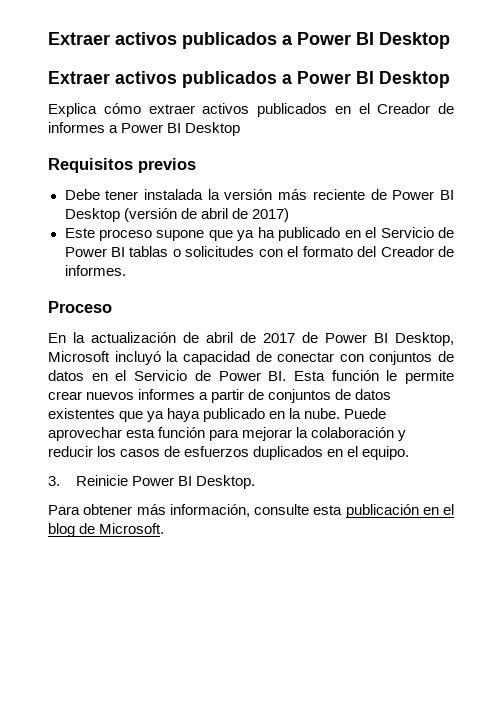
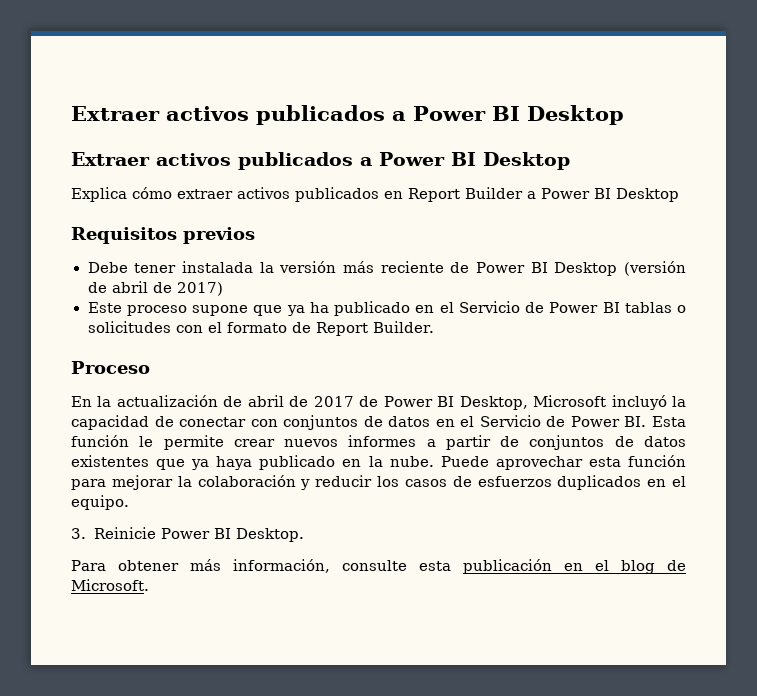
- Explica cómo extraer activos publicados en el Creador de informes a Power BI Desktop
+ Explica cómo extraer activos publicados en Report Builder a Power BI Desktop
- Este proceso supone que ya ha publicado en el Servicio de Power BI tablas o solicitudes con el formato del Creador de informes.
+ Este proceso supone que ya ha publicado en el Servicio de Power BI tablas o solicitudes con el formato de Report Builder.

